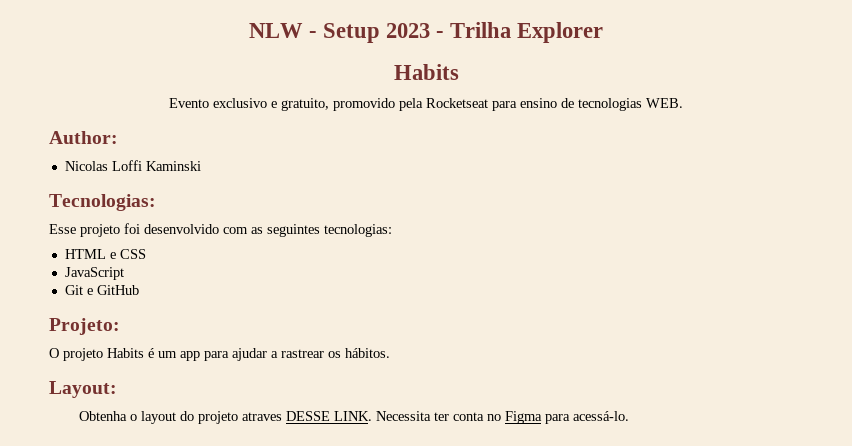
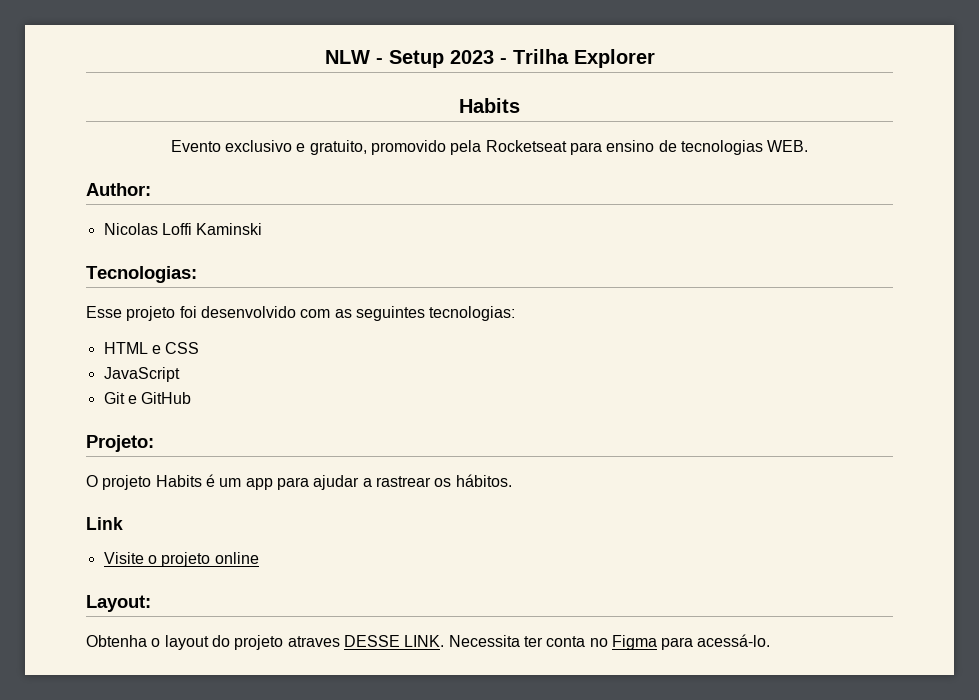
+ Link
+ Visite o projeto online

